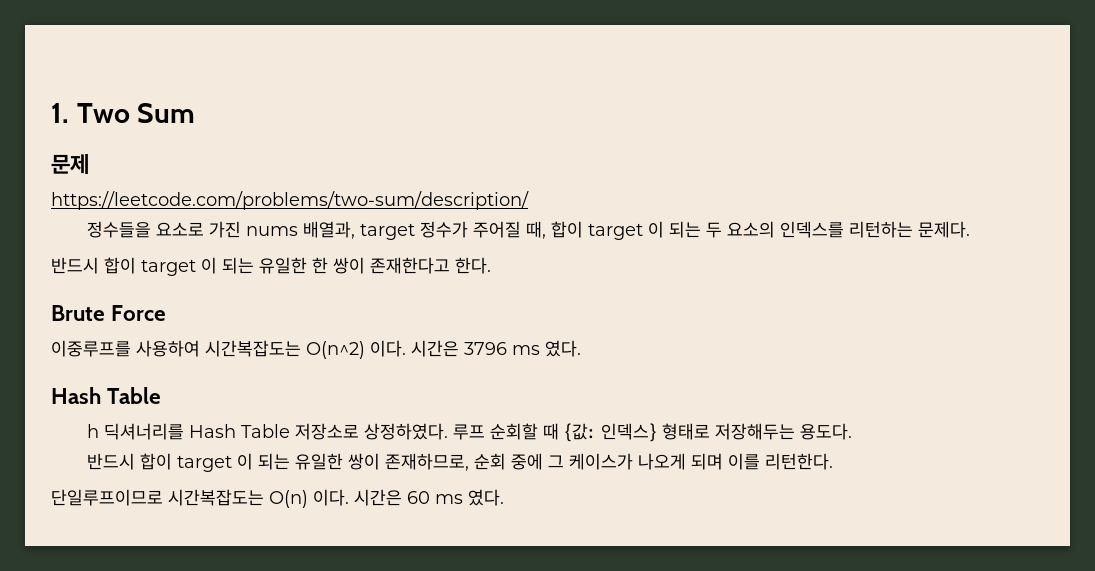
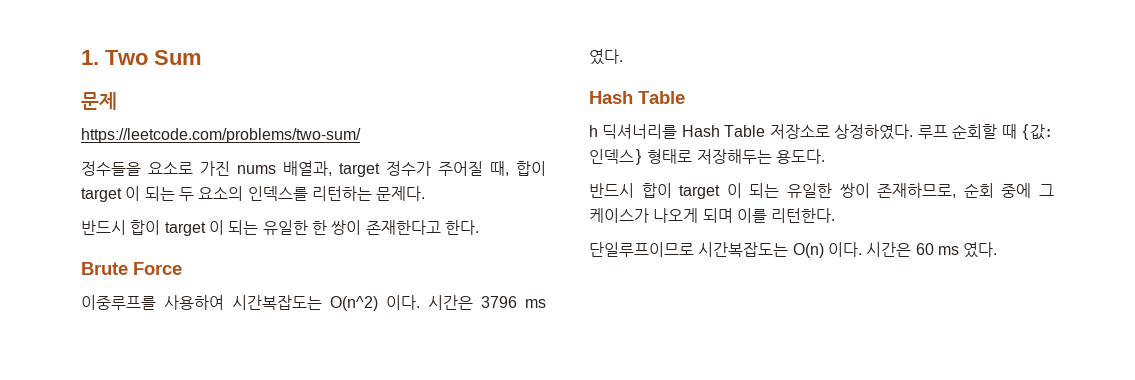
- https://leetcode.com/problems/two-sum/description/
+ https://leetcode.com/problems/two-sum/

